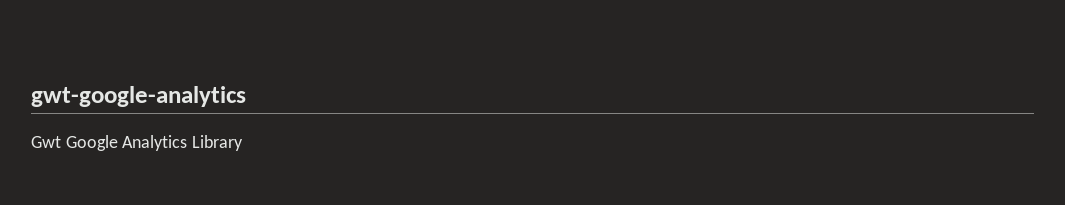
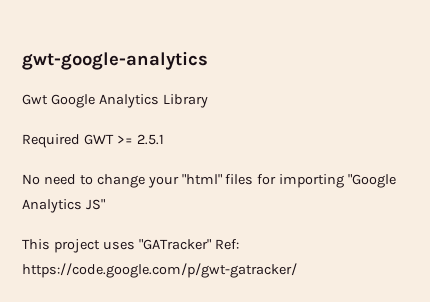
+ Required GWT >= 2.5.1
+ No need to change your "html" files for importing "Google Analytics JS"
+ This project uses "GATracker" Ref: https://code.google.com/p/gwt-gatracker/

